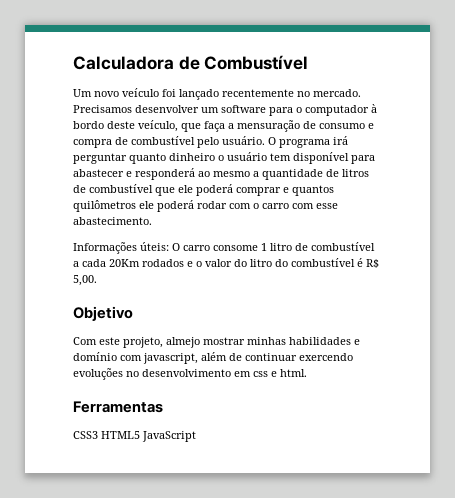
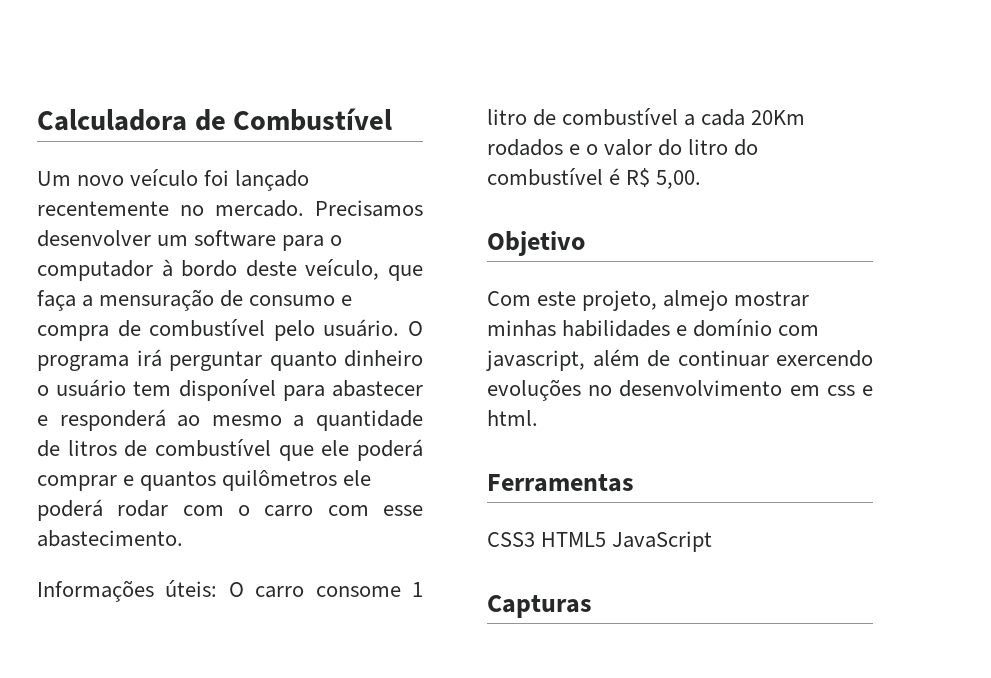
+ Capturas

